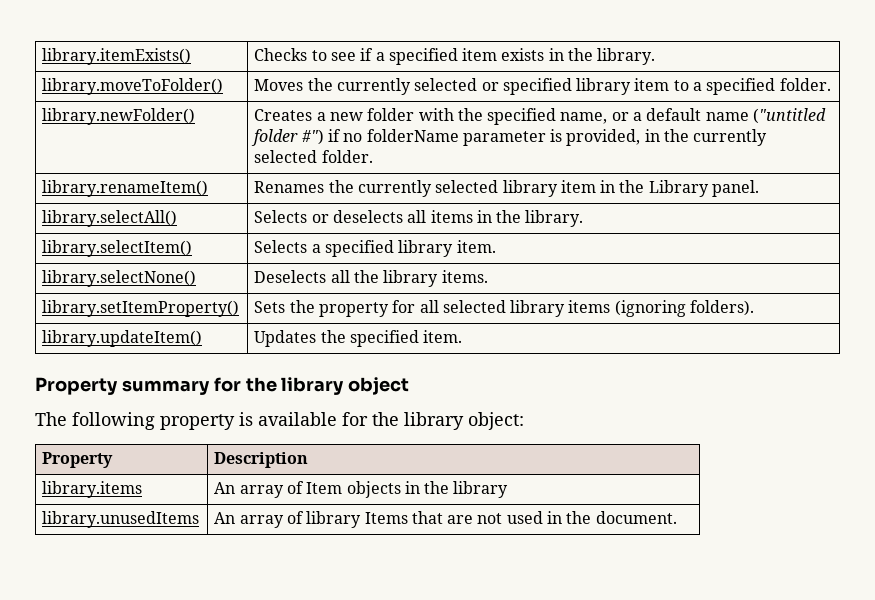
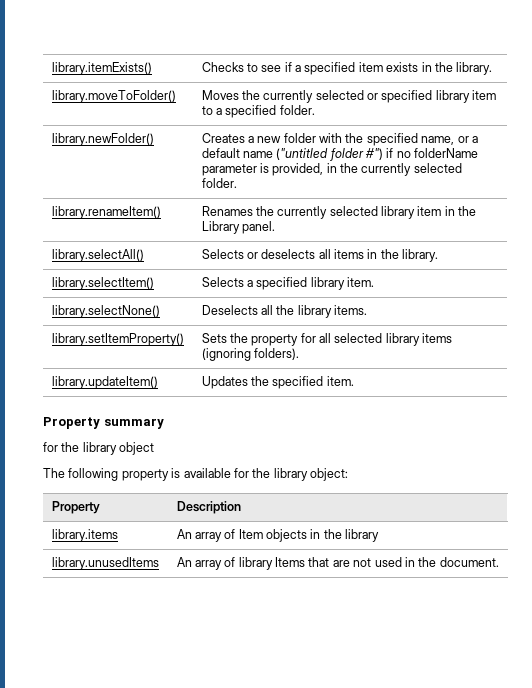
- Property summary for the library object
+ Property summary
+ for the library object

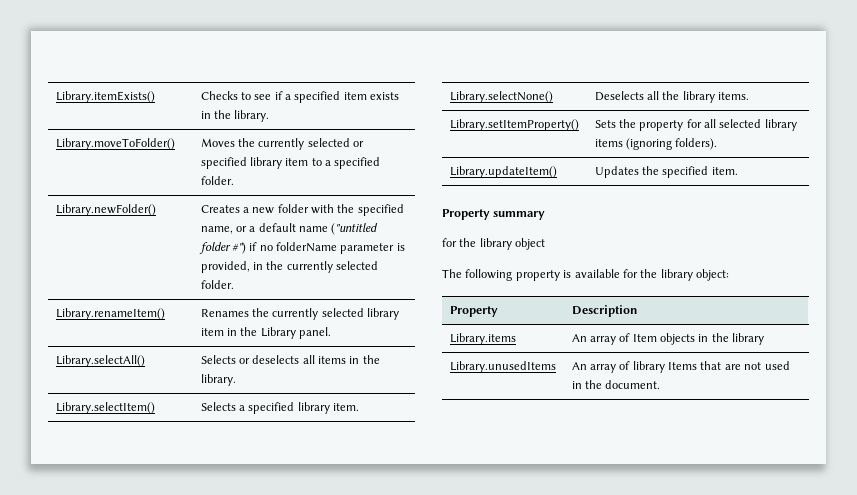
- library.itemExists() | Checks to see if a specified item exists in the library.
+ Library.itemExists() | Checks to see if a specified item exists in the library.
- library.moveToFolder() | Moves the currently selected or specified library item to a specified folder.
+ Library.moveToFolder() | Moves the currently selected or specified library item to a specified folder.
- library.newFolder() | Creates a new folder with the specified name, or a default name ("untitled folder #") if no folderName parameter is provided, in the currently selected folder.
+ Library.newFolder() | Creates a new folder with the specified name, or a default name ("untitled folder #") if no folderName parameter is provided, in the currently selected folder.
- library.renameItem() | Renames the currently selected library item in the Library panel.
+ Library.renameItem() | Renames the currently selected library item in the Library panel.
- library.selectAll() | Selects or deselects all items in the library.
+ Library.selectAll() | Selects or deselects all items in the library.
- library.selectItem() | Selects a specified library item.
+ Library.selectItem() | Selects a specified library item.
- library.selectNone() | Deselects all the library items.
+ Library.selectNone() | Deselects all the library items.
- library.setItemProperty() | Sets the property for all selected library items (ignoring folders).
+ Library.setItemProperty() | Sets the property for all selected library items (ignoring folders).
- library.updateItem() | Updates the specified item.
+ Library.updateItem() | Updates the specified item.
- library.items | An array of Item objects in the library
+ Library.items | An array of Item objects in the library
- library.unusedItems | An array of library Items that are not used in the document.
+ Library.unusedItems | An array of library Items that are not used in the document.

